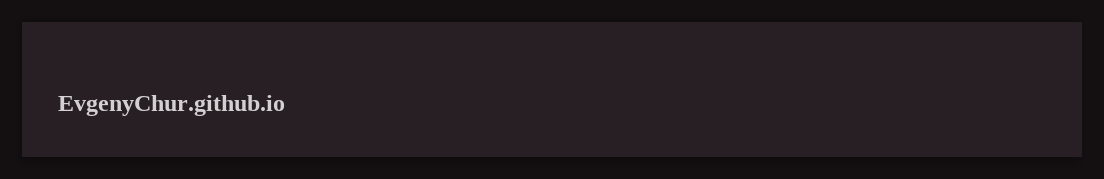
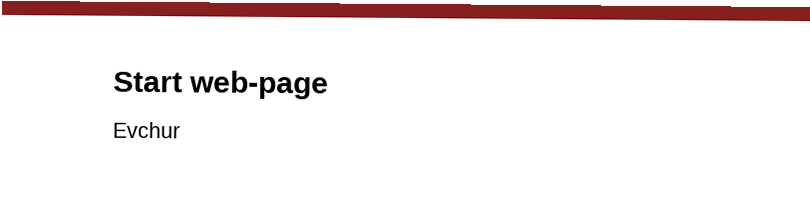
- EvgenyChur.github.io
+ Start web-page
+ Evchur

